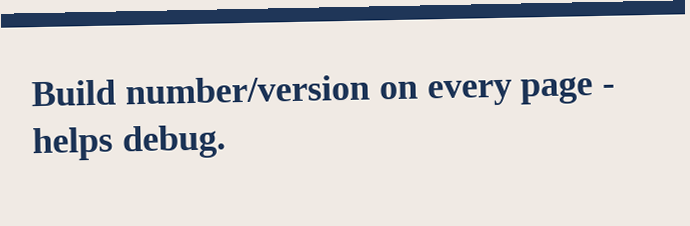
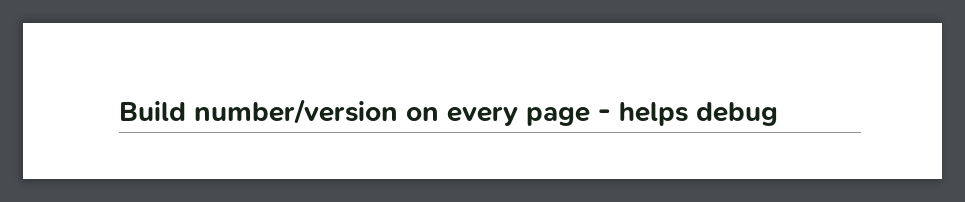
- Build number/version on every page - helps debug.
+ Build number/version on every page - helps debug

